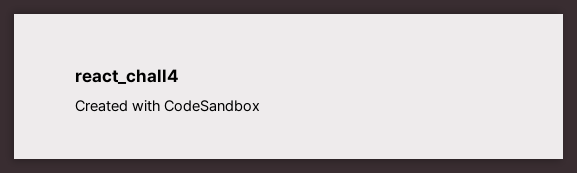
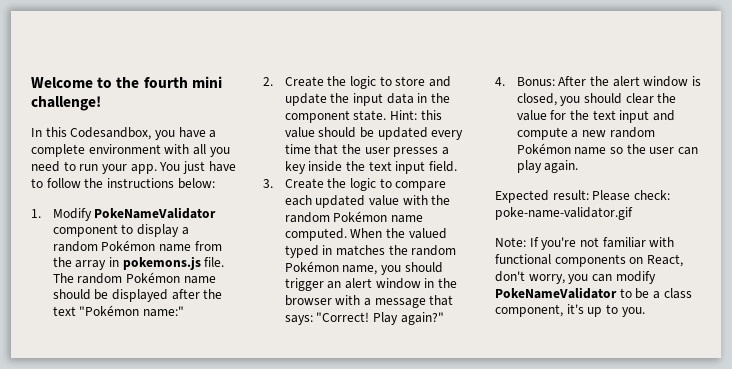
- react_chall4
- Created with CodeSandbox
+ Welcome to the fourth mini challenge!
+ In this Codesandbox, you have a complete environment with all you need to run your app. You just have to follow the instructions below:
+ 1. Modify PokeNameValidator component to display a random Pokémon name from the array in pokemons.js file. The random Pokémon name should be displayed after the text "Pokémon name:"
+ 2. Create the logic to store and update the input data in the component state. Hint: this value should be updated every time that the user presses a key inside the text input field.
+ 3. Create the logic to compare each updated value with the random Pokémon name computed. When the valued typed in matches the random Pokémon name, you should trigger an alert window in the browser with a message that says: "Correct! Play again?"
+ 4. Bonus: After the alert window is closed, you should clear the value for the text input and compute a new random Pokémon name so the user can play again.
+ Expected result: Please check: poke-name-validator.gif
+ Note: If you're not familiar with functional components on React, don't worry, you can modify PokeNameValidator to be a class component, it's up to you.

